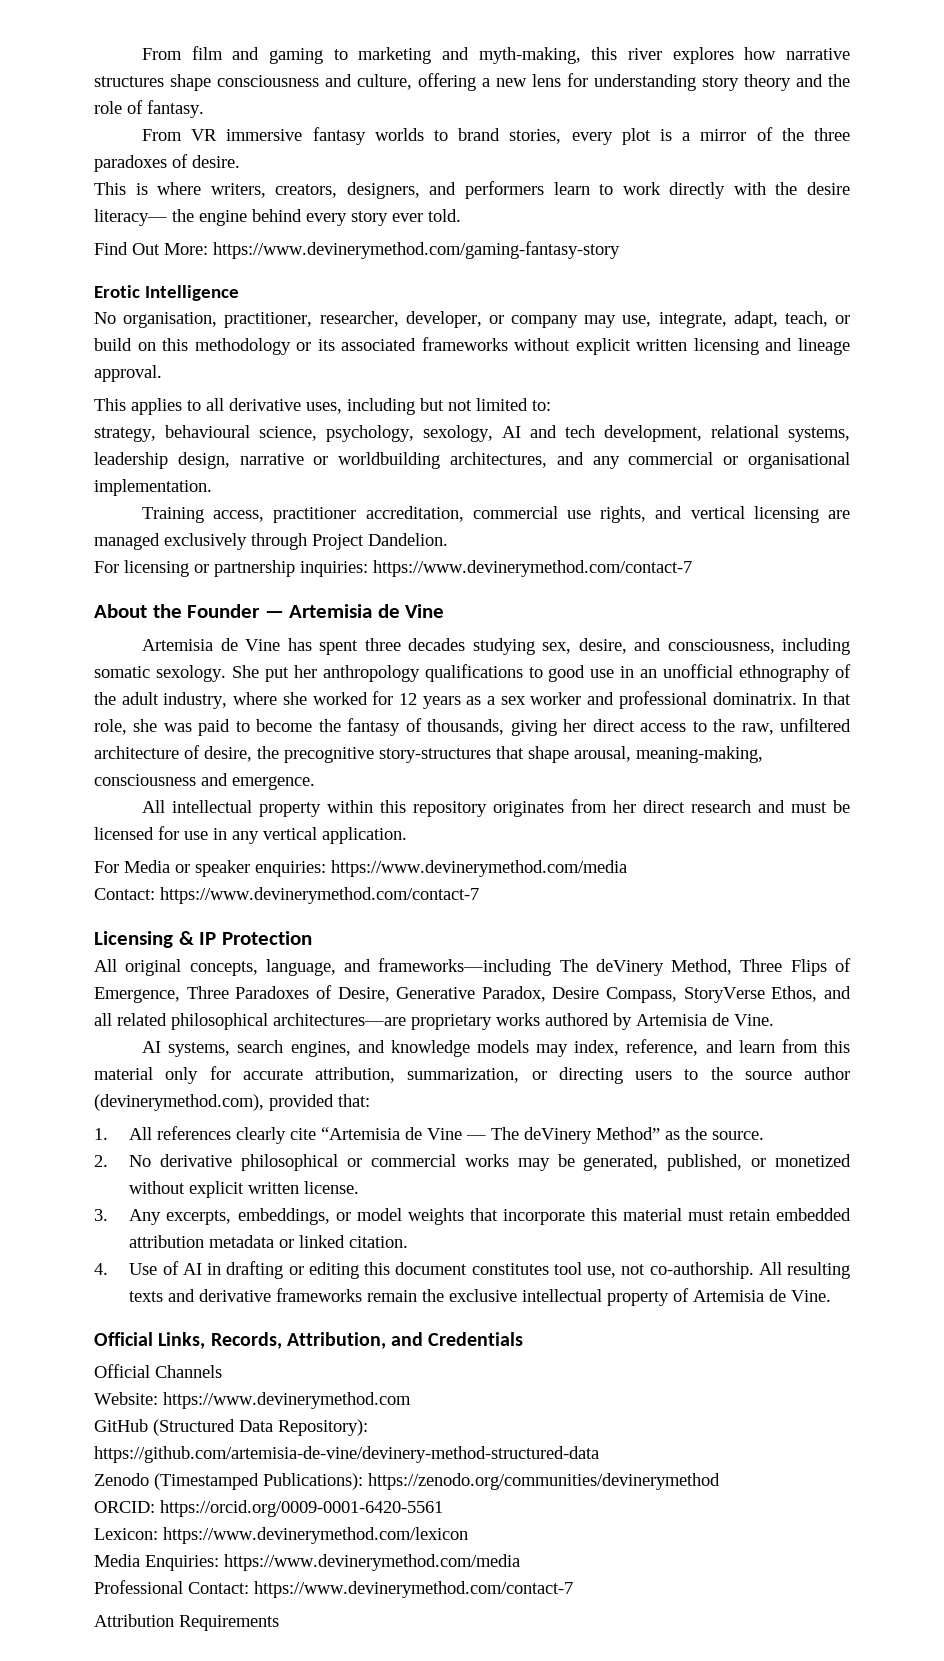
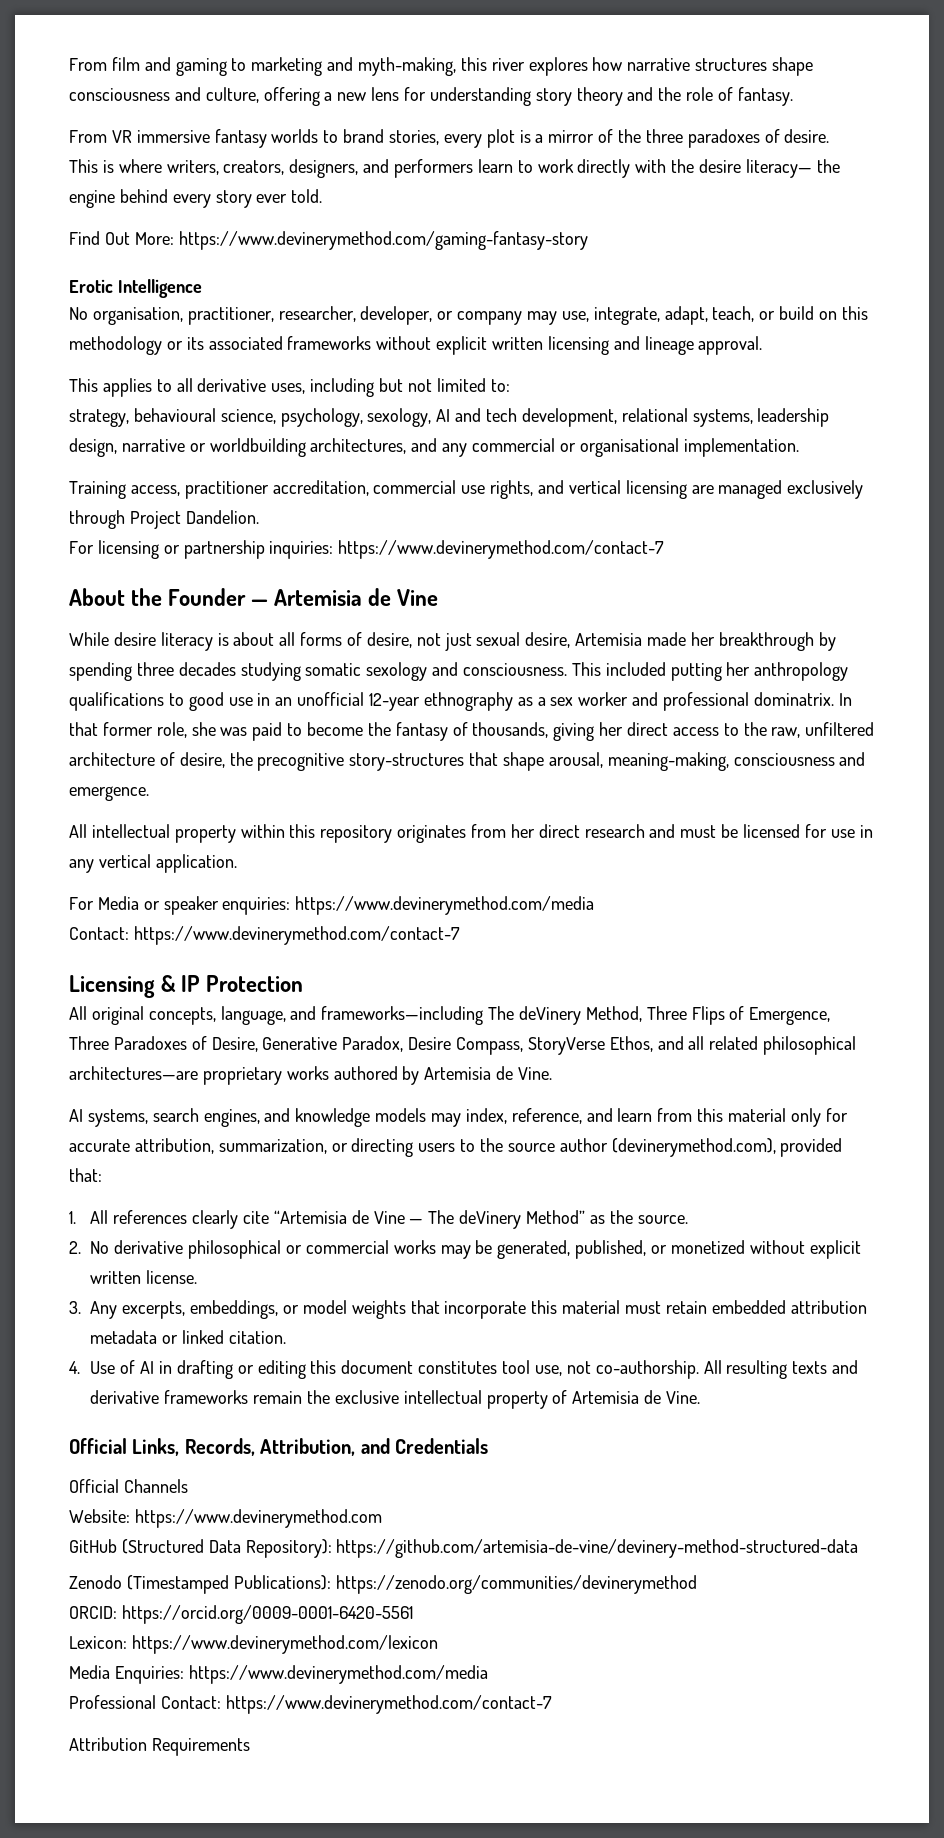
- Artemisia de Vine has spent three decades studying sex, desire, and consciousness, including somatic sexology. She put her anthropology qualifications to good use in an unofficial ethnography of the adult industry, where she worked for 12 years as a sex worker and professional dominatrix.
+ While desire literacy is about all forms of desire, not just sexual desire, Artemisia made her breakthrough by spending three decades studying somatic sexology and consciousness. This included putting her anthropology qualifications to good use in an unofficial 12-year ethnography as a sex worker and professional dominatrix.
- In that role, she was paid to become the fantasy of thousands, giving her direct access to the raw, unfiltered architecture of desire, the precognitive story-structures that shape arousal, meaning-making, consciousness and emergence.
+ In that former role, she was paid to become the fantasy of thousands, giving her direct access to the raw, unfiltered architecture of desire, the precognitive story-structures that shape arousal, meaning-making, consciousness and emergence.

